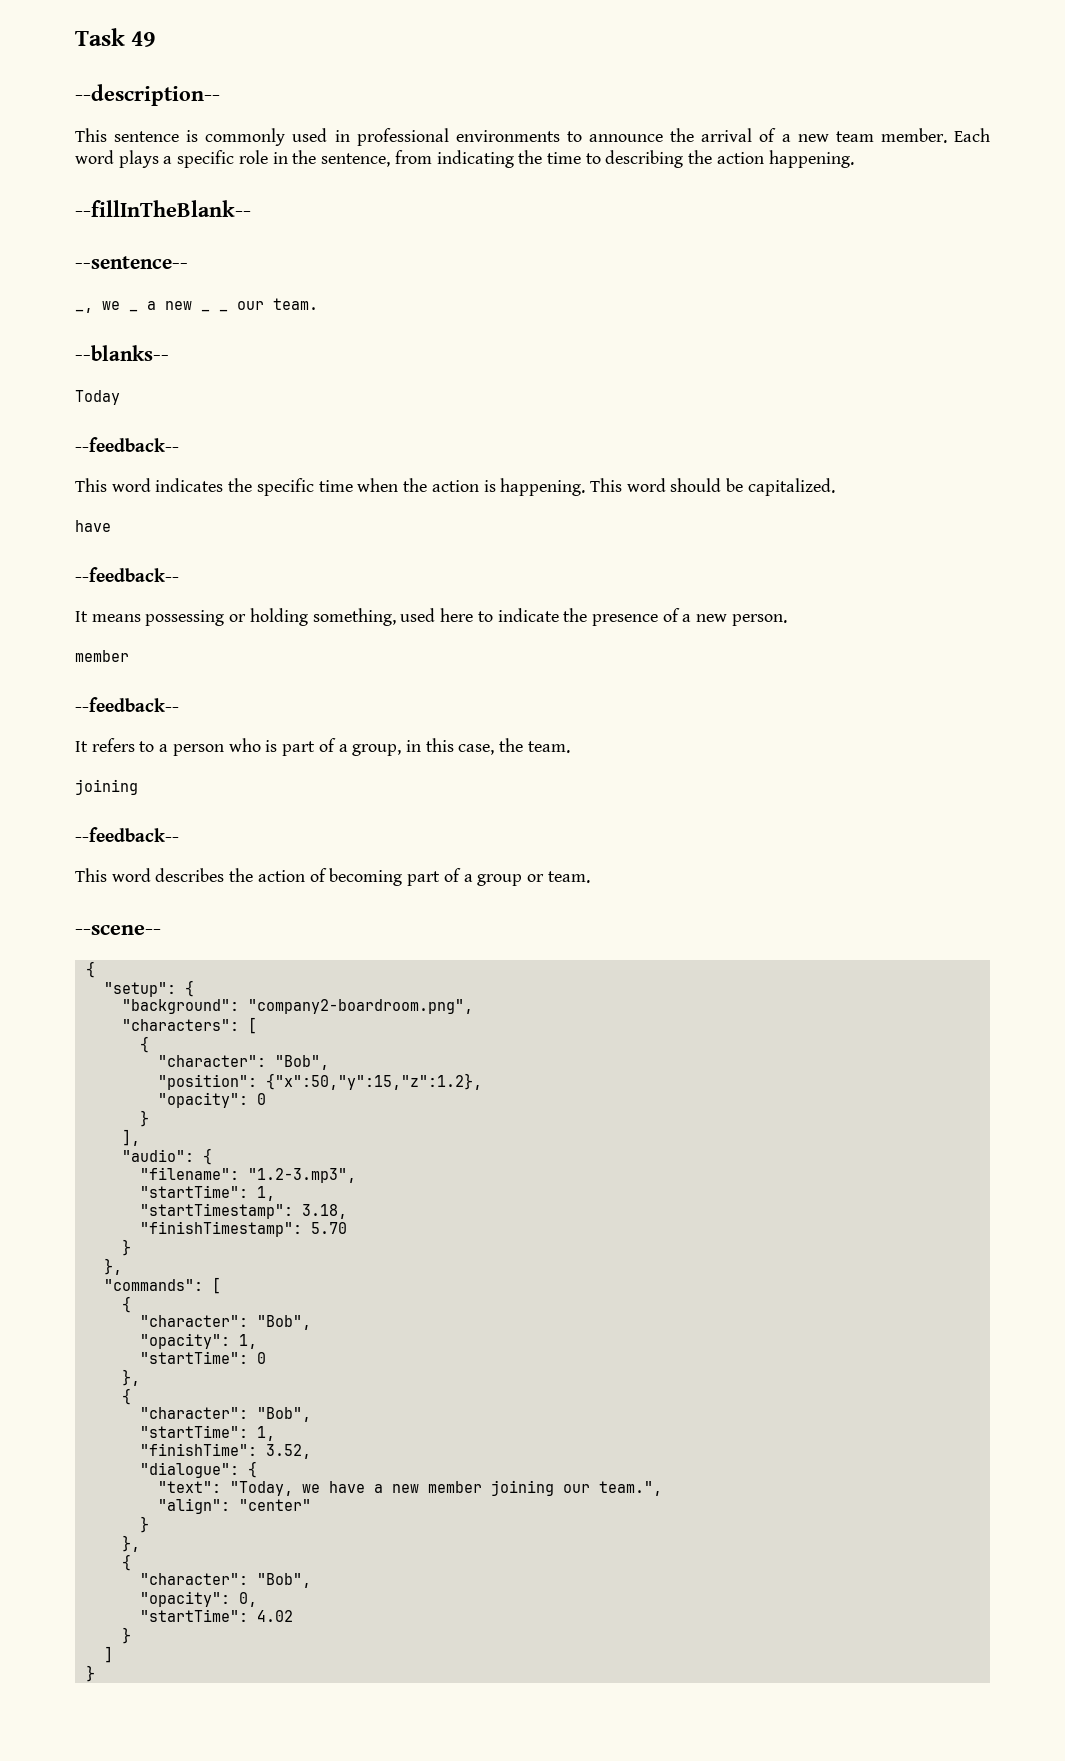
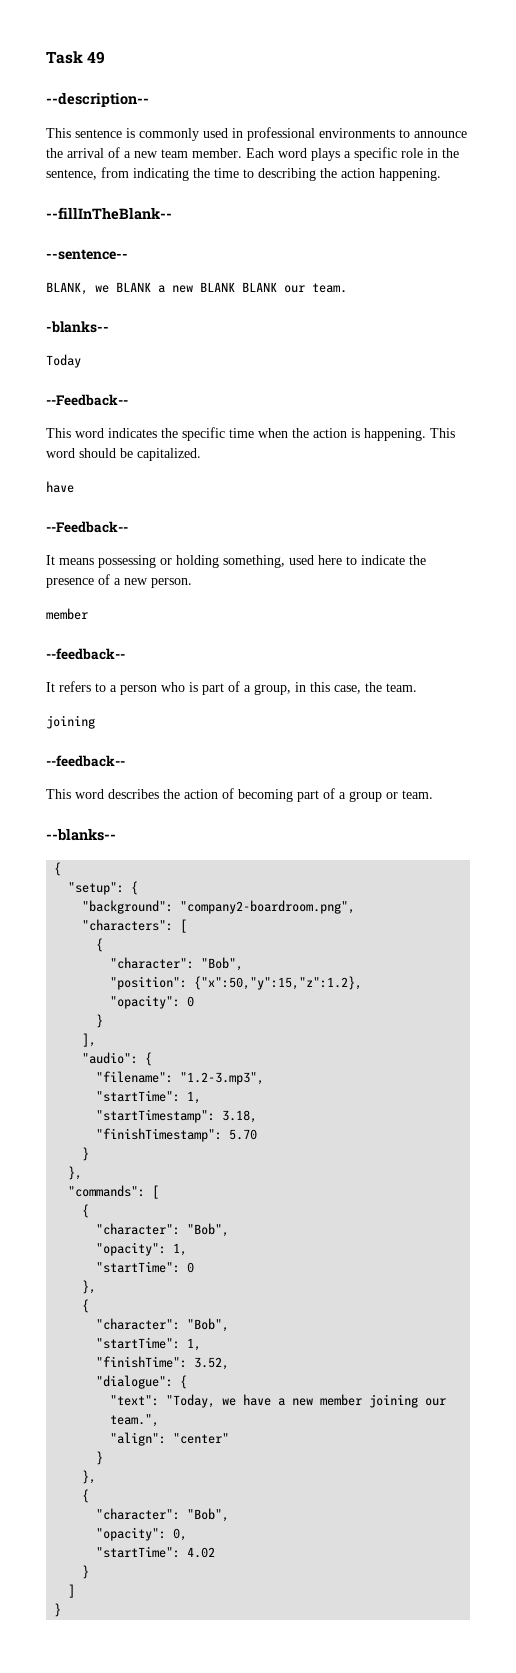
- _, we _ a new _ _ our team.
+ BLANK, we BLANK a new BLANK BLANK our team.
- --blanks--
+ -blanks--
  Today
- --feedback--
+ --Feedback--
  This word should be capitalized.
  have
- --feedback--
+ --Feedback--
- --scene--
+ --blanks--

